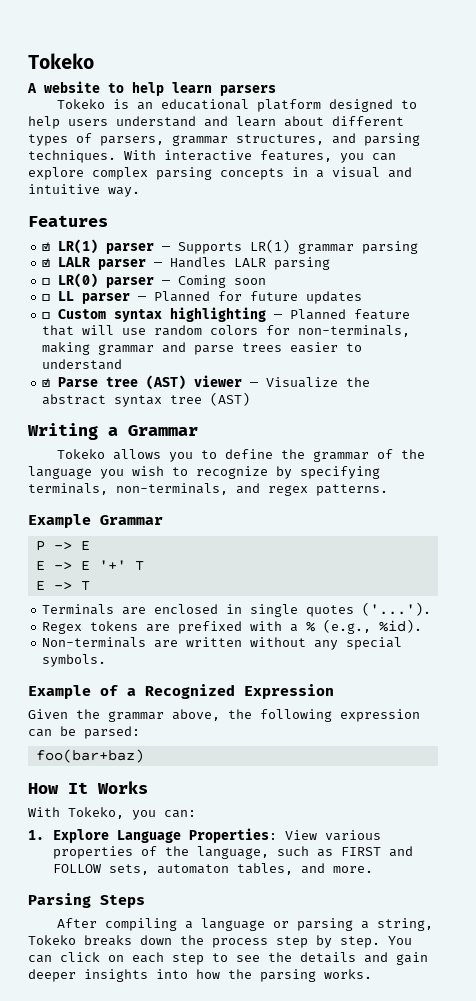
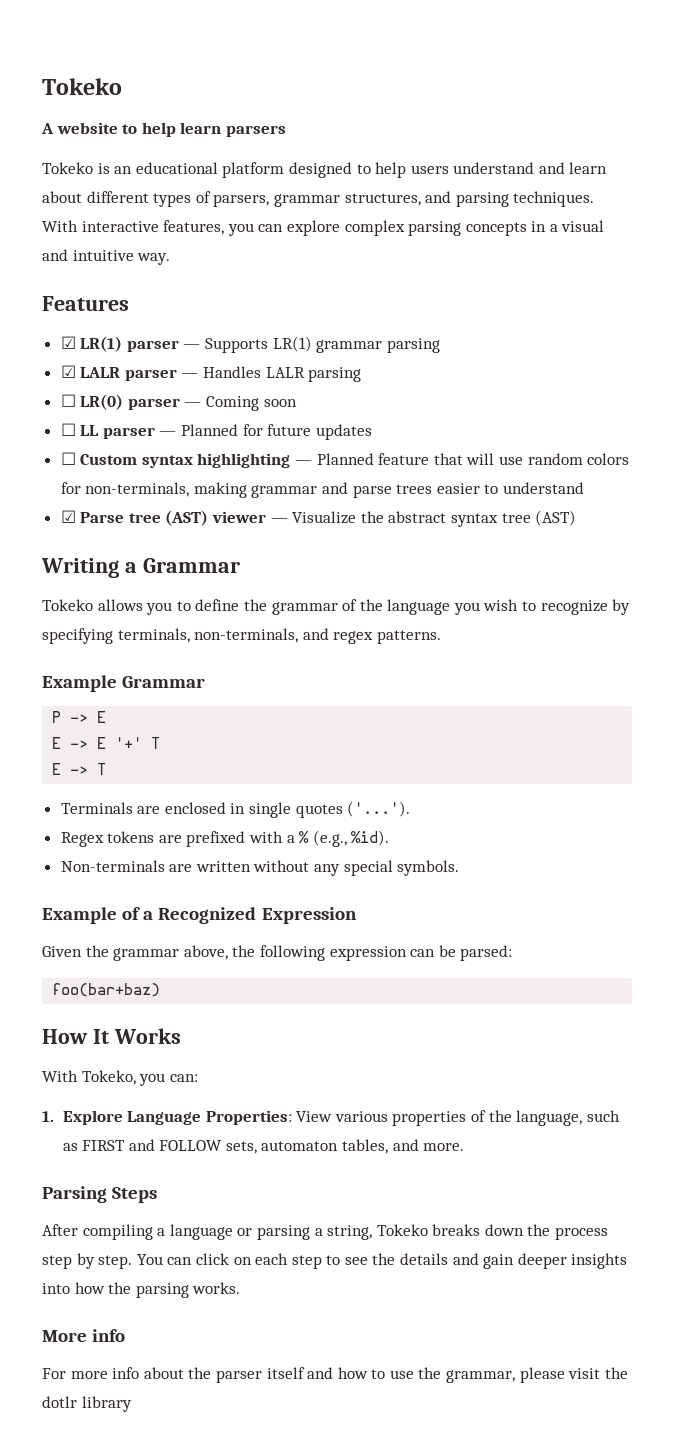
+ More info
+ For more info about the parser itself and how to use the grammar, please visit the dotlr library

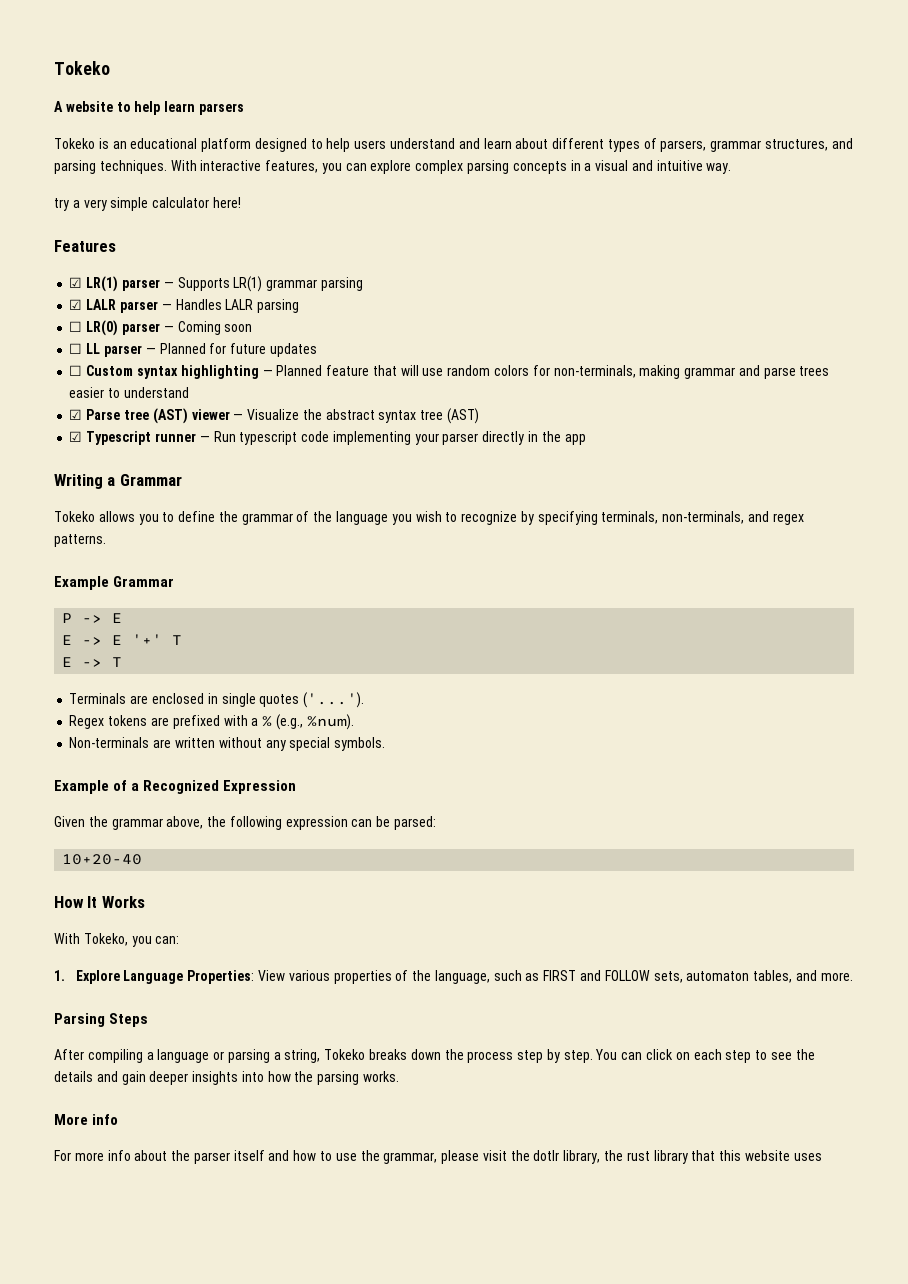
+ try a very simple calculator here!
+ ☑ Typescript runner — Run typescript code implementing your parser directly in the app
- Regex tokens are prefixed with a % (e.g., %id).
+ Regex tokens are prefixed with a % (e.g., %num).
- foo(bar+baz)
+ 10+20-40
- For more info about the parser itself and how to use the grammar, please visit the dotlr library
+ For more info about the parser itself and how to use the grammar, please visit the dotlr library, the rust library that this website uses

